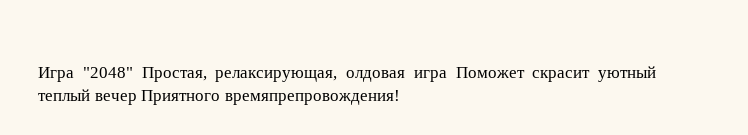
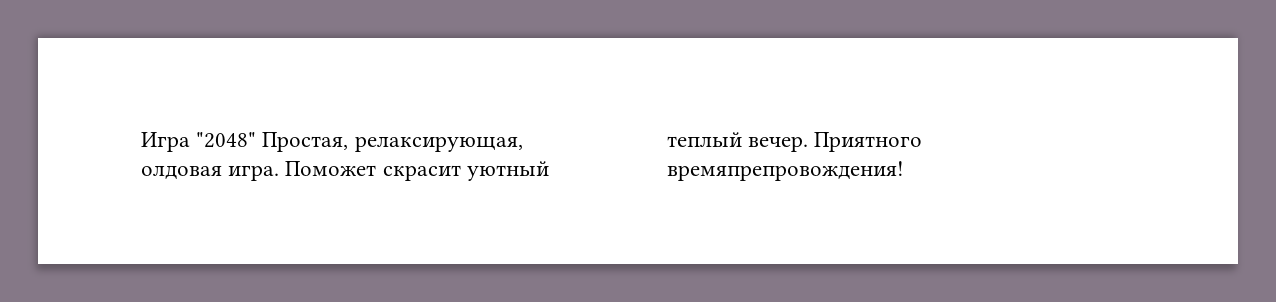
- Игра "2048" Простая, релаксирующая, олдовая игра Поможет скрасит уютный теплый вечер Приятного времяпрепровождения!
+ Игра "2048" Простая, релаксирующая, олдовая игра. Поможет скрасит уютный теплый вечер. Приятного времяпрепровождения!

